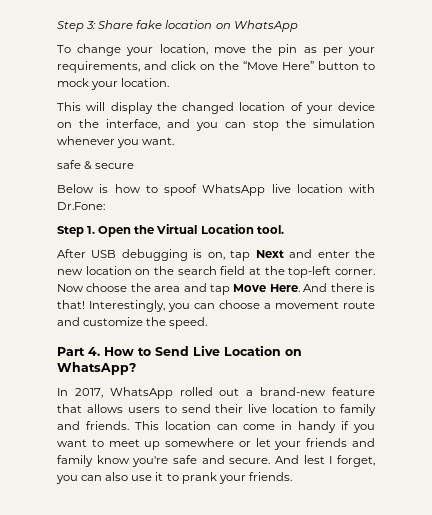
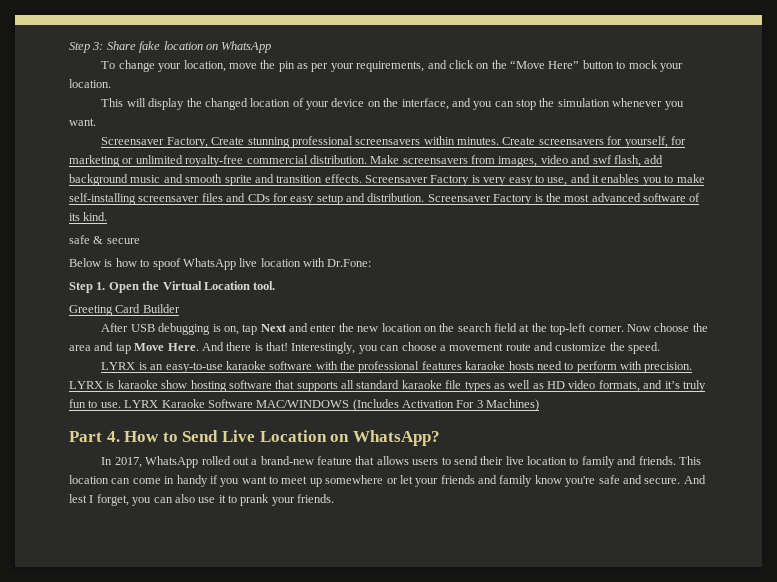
+ Screensaver Factory, Create stunning professional screensavers within minutes. Create screensavers for yourself, for marketing or unlimited royalty-free commercial distribution. Make screensavers from images, video and swf flash, add background music and smooth sprite and transition effects. Screensaver Factory is very easy to use, and it enables you to make self-installing screensaver files and CDs for easy setup and distribution. Screensaver Factory is the most advanced software of its kind.
+ Greeting Card Builder
+ LYRX is an easy-to-use karaoke software with the professional features karaoke hosts need to perform with precision. LYRX is karaoke show hosting software that supports all standard karaoke file types as well as HD video formats, and it’s truly fun to use. LYRX Karaoke Software MAC/WINDOWS (Includes Activation For 3 Machines)

